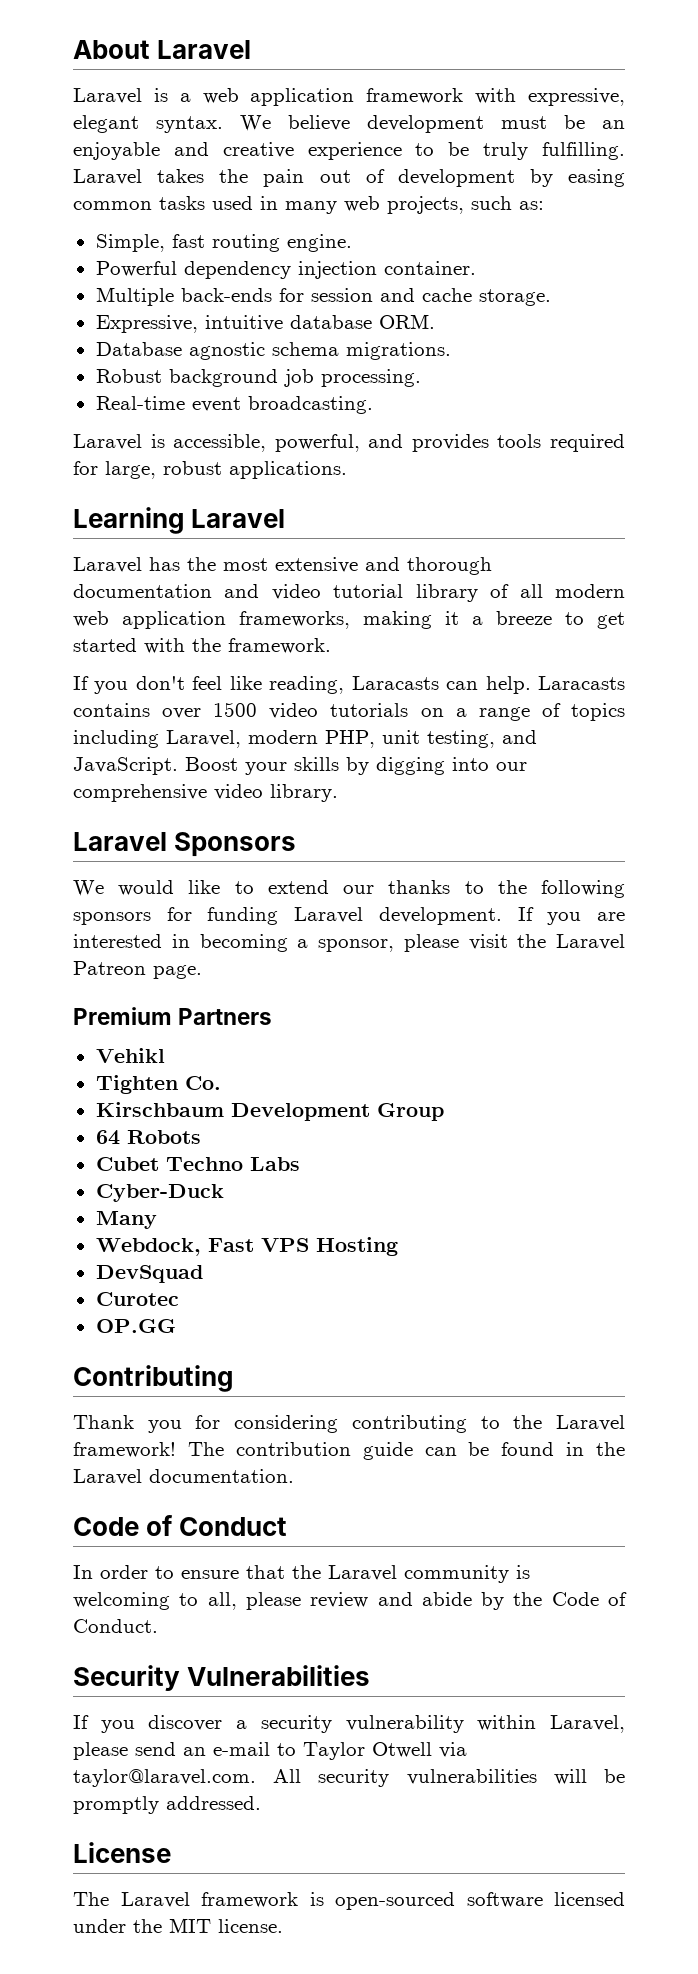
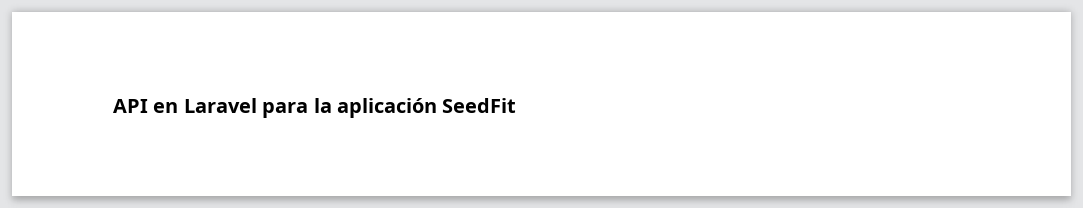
- About Laravel
- Laravel is a web application framework with expressive, elegant syntax. We believe development must be an enjoyable and creative experience to be truly fulfilling. Laravel takes the pain out of development by easing common tasks used in many web projects, such as:
- Simple, fast routing engine.
- Powerful dependency injection container.
- Multiple back-ends for session and cache storage.
- Expressive, intuitive database ORM.
- Database agnostic schema migrations.
- Robust background job processing.
- Real-time event broadcasting.
- Laravel is accessible, powerful, and provides tools required for large, robust applications.
- Learning Laravel
- Laravel has the most extensive and thorough documentation and video tutorial library of all modern web application frameworks, making it a breeze to get started with the framework.
- If you don't feel like reading, Laracasts can help. Laracasts contains over 1500 video tutorials on a range of topics including Laravel, modern PHP, unit testing, and JavaScript. Boost your skills by digging into our comprehensive video library.
- Laravel Sponsors
- We would like to extend our thanks to the following sponsors for funding Laravel development. If you are interested in becoming a sponsor, please visit the Laravel Patreon page.
- Premium Partners
- Vehikl
- Tighten Co.
- Kirschbaum Development Group
- 64 Robots
- Cubet Techno Labs
- Cyber-Duck
- Many
- Webdock, Fast VPS Hosting
- DevSquad
- Curotec
- OP.GG
- Contributing
- Thank you for considering contributing to the Laravel framework! The contribution guide can be found in the Laravel documentation.
- Code of Conduct
- In order to ensure that the Laravel community is welcoming to all, please review and abide by the Code of Conduct.
- Security Vulnerabilities
- If you discover a security vulnerability within Laravel, please send an e-mail to Taylor Otwell via taylor@laravel.com. All security vulnerabilities will be promptly addressed.
- License
- The Laravel framework is open-sourced software licensed under the MIT license.
+ API en Laravel para la aplicación SeedFit

